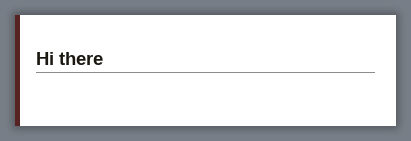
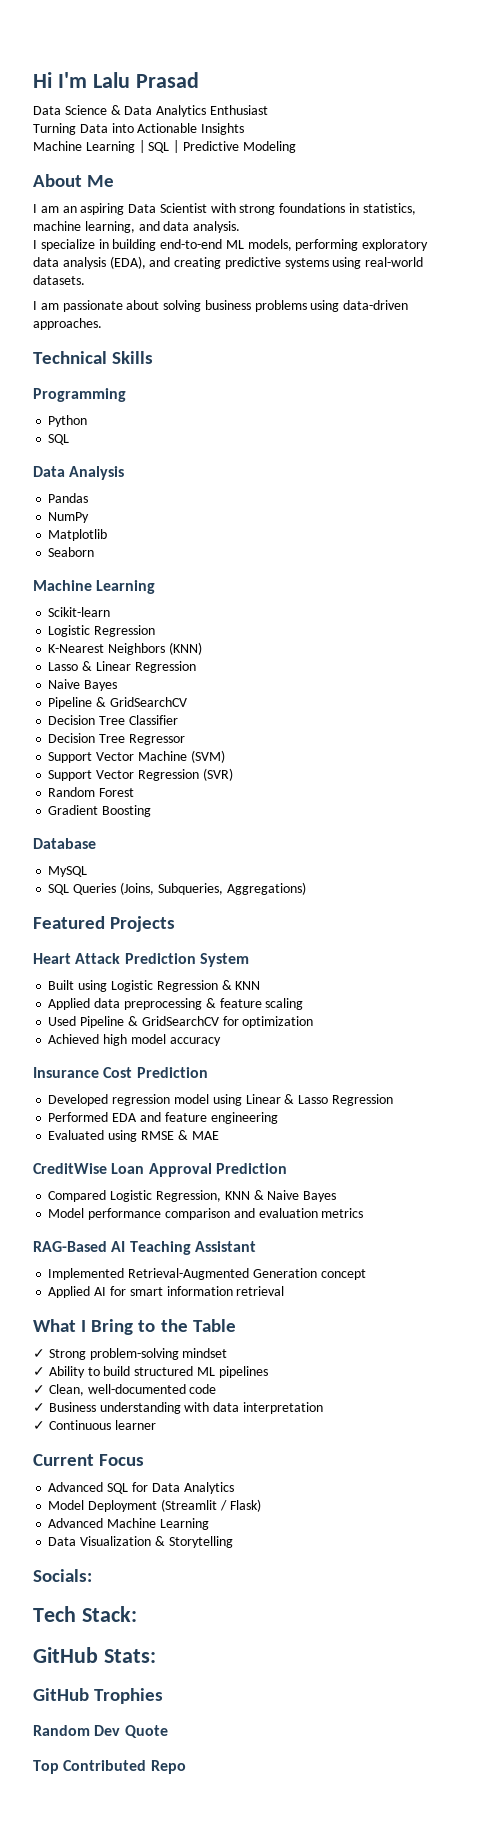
- Hi there
+ Hi I'm Lalu Prasad
+ Data Science & Data Analytics Enthusiast
+ Turning Data into Actionable Insights
+ Machine Learning | SQL | Predictive Modeling
+ About Me
+ I am an aspiring Data Scientist with strong foundations in statistics, machine learning, and data analysis.
+ I specialize in building end-to-end ML models, performing exploratory data analysis (EDA), and creating predictive systems using real-world datasets.
+ I am passionate about solving business problems using data-driven approaches.
+ Technical Skills
+ Programming
+ Python
+ SQL
+ Data Analysis
+ Pandas
+ NumPy
+ Matplotlib
+ Seaborn
+ Machine Learning
+ Scikit-learn
+ Logistic Regression
+ K-Nearest Neighbors (KNN)
+ Lasso & Linear Regression
+ Naive Bayes
+ Pipeline & GridSearchCV
+ Decision Tree Classifier
+ Decision Tree Regressor
+ Support Vector Machine (SVM)
+ Support Vector Regression (SVR)
+ Random Forest
+ Gradient Boosting
+ Database
+ MySQL
+ SQL Queries (Joins, Subqueries, Aggregations)
+ Featured Projects
+ Heart Attack Prediction System
+ Built using Logistic Regression & KNN
+ Applied data preprocessing & feature scaling
+ Used Pipeline & GridSearchCV for optimization
+ Achieved high model accuracy
+ Insurance Cost Prediction
+ Developed regression model using Linear & Lasso Regression
+ Performed EDA and feature engineering
+ Evaluated using RMSE & MAE
+ CreditWise Loan Approval Prediction
+ Compared Logistic Regression, KNN & Naive Bayes
+ Model performance comparison and evaluation metrics
+ RAG-Based AI Teaching Assistant
+ Implemented Retrieval-Augmented Generation concept
+ Applied AI for smart information retrieval
+ What I Bring to the Table
+ ✓ Strong problem-solving mindset
+ ✓ Ability to build structured ML pipelines
+ ✓ Clean, well-documented code
+ ✓ Business understanding with data interpretation
+ ✓ Continuous learner
+ Current Focus
+ Advanced SQL for Data Analytics
+ Model Deployment (Streamlit / Flask)
+ Advanced Machine Learning
+ Data Visualization & Storytelling
+ Socials:
+ Tech Stack:
+ GitHub Stats:
+ GitHub Trophies
+ Random Dev Quote
+ Top Contributed Repo

